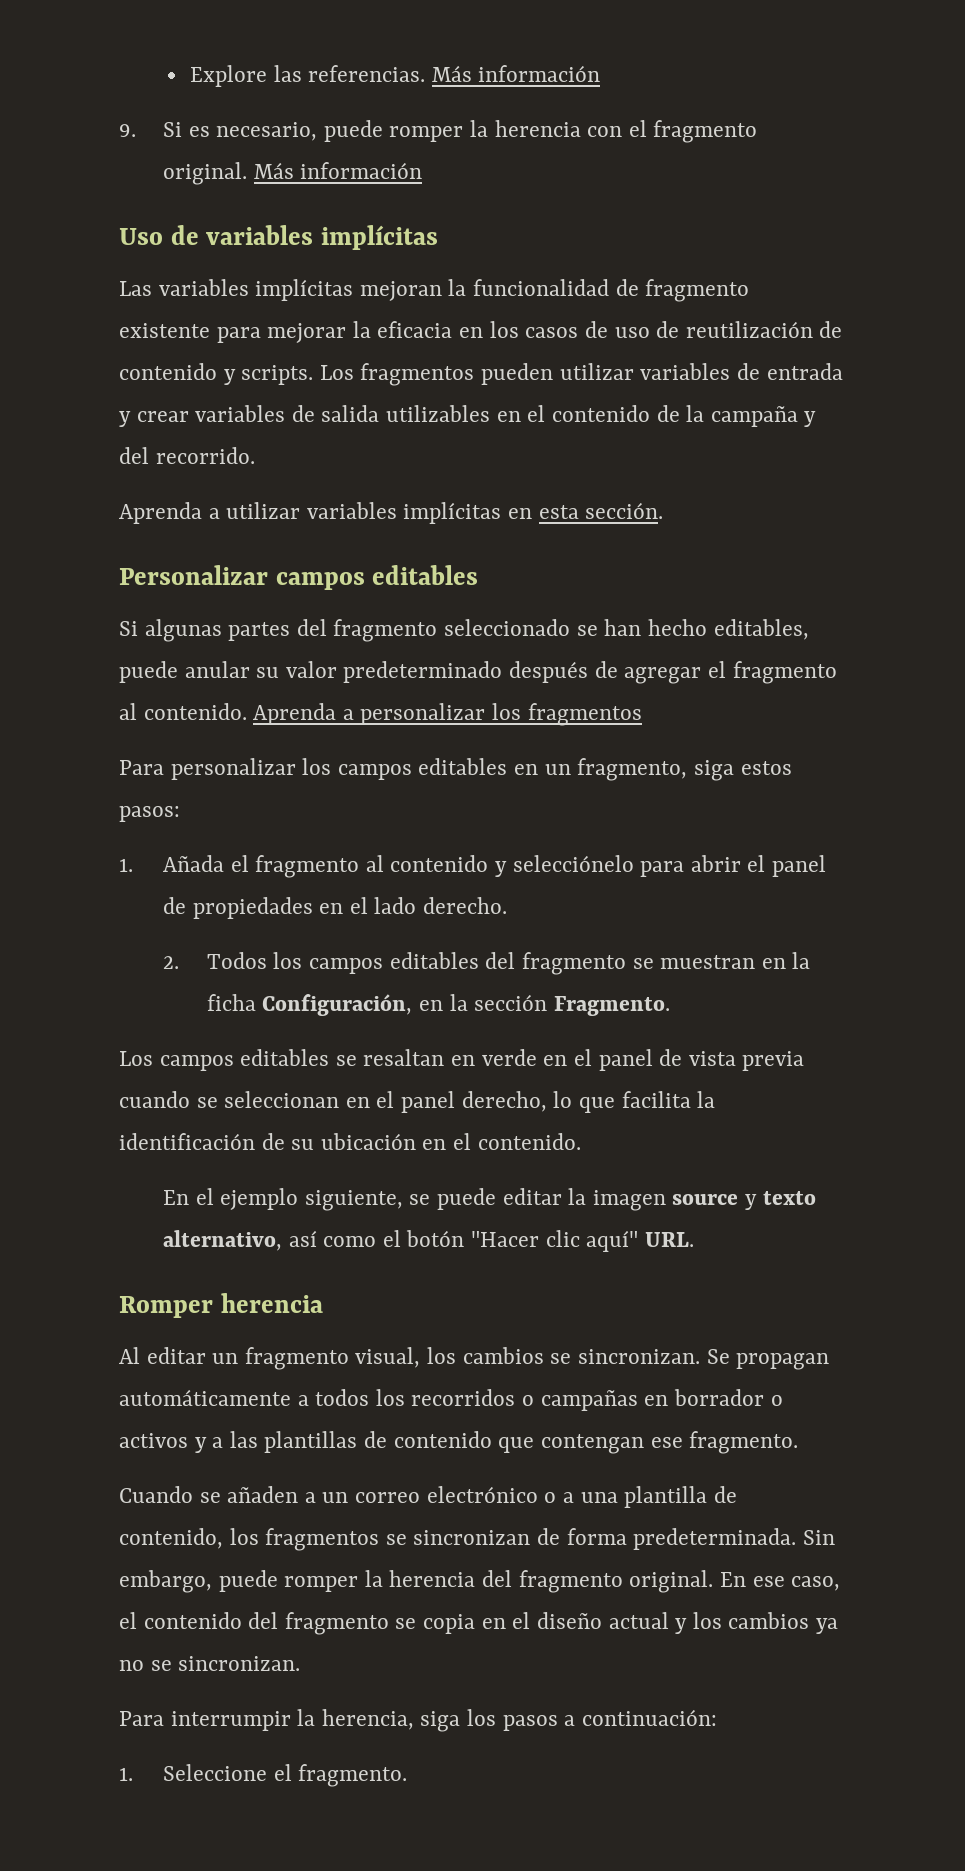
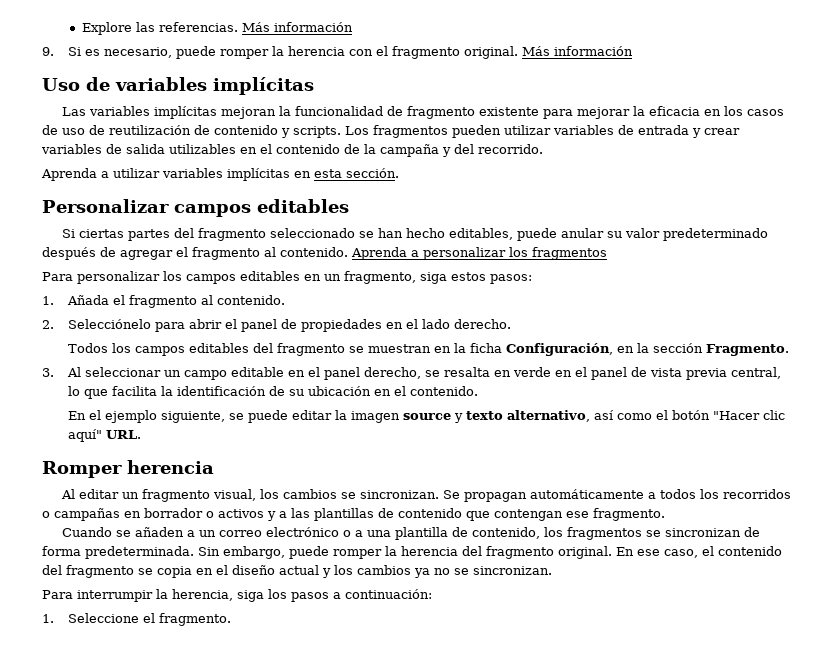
- Si algunas partes del fragmento seleccionado se han hecho editables, puede anular su valor predeterminado después de agregar el fragmento al contenido.
+ Si ciertas partes del fragmento seleccionado se han hecho editables, puede anular su valor predeterminado después de agregar el fragmento al contenido.
- 1. Añada el fragmento al contenido y selecciónelo para abrir el panel de propiedades en el lado derecho.
+ 1. Añada el fragmento al contenido.
+ 2. Selecciónelo para abrir el panel de propiedades en el lado derecho.
- 2. Todos los campos editables del fragmento se muestran en la ficha Configuración, en la sección Fragmento.
+ Todos los campos editables del fragmento se muestran en la ficha Configuración, en la sección Fragmento.
- Los campos editables se resaltan en verde en el panel de vista previa cuando se seleccionan en el panel derecho, lo que facilita la identificación de su ubicación en el contenido.
+ 3. Al seleccionar un campo editable en el panel derecho, se resalta en verde en el panel de vista previa central, lo que facilita la identificación de su ubicación en el contenido.

